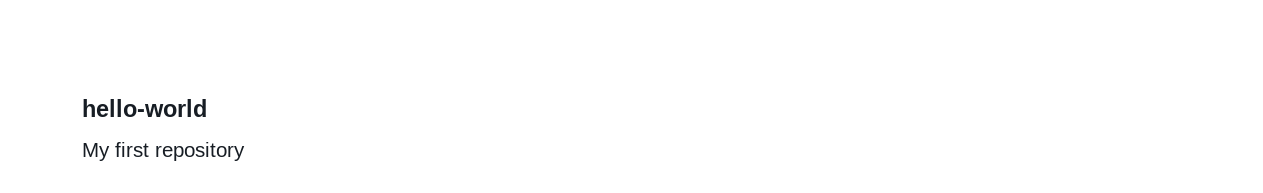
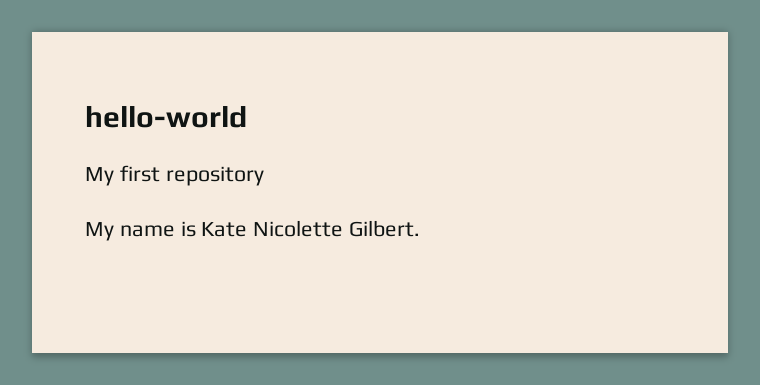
+ My name is Kate Nicolette Gilbert.

